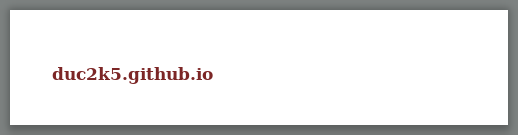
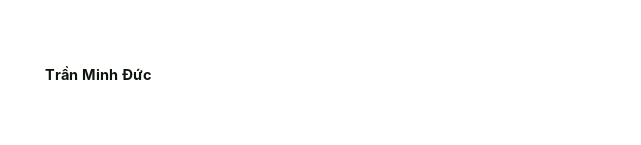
- duc2k5.github.io
+ Trần Minh Đức

